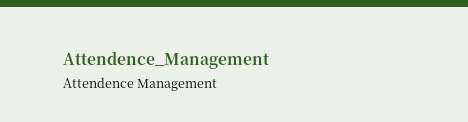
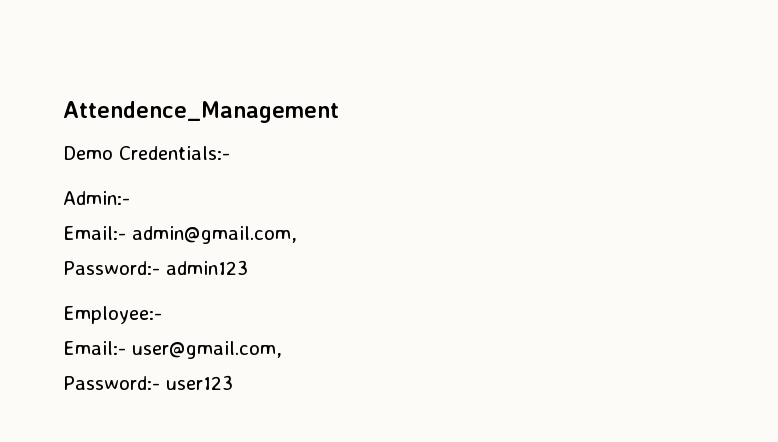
- Attendence Management
+ Demo Credentials:-
+ Admin:-
+ Email:- admin@gmail.com,
+ Password:- admin123
+ Employee:-
+ Email:- user@gmail.com,
+ Password:- user123

